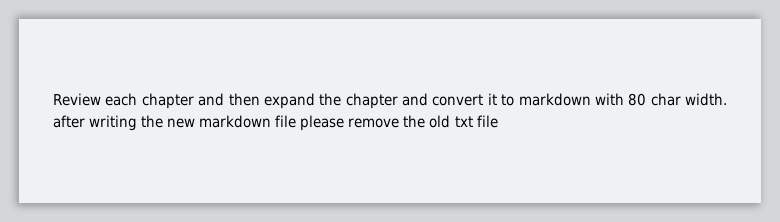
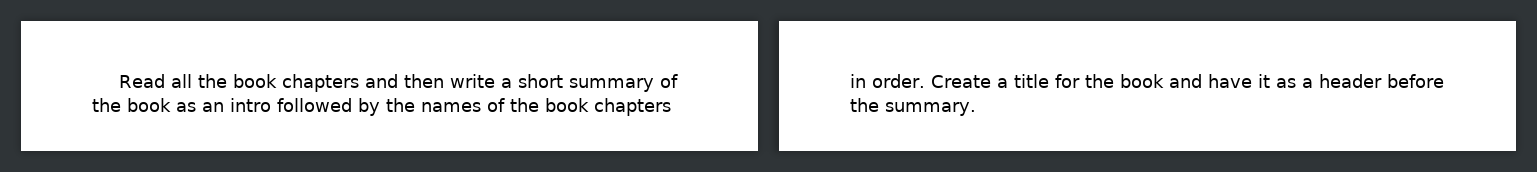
- Review each chapter and then expand the chapter and convert it to markdown with 80 char width. after writing the new markdown file please remove the old txt file
+ Read all the book chapters and then write a short summary of the book as an intro followed by the names of the book chapters in order. Create a title for the book and have it as a header before the summary.

